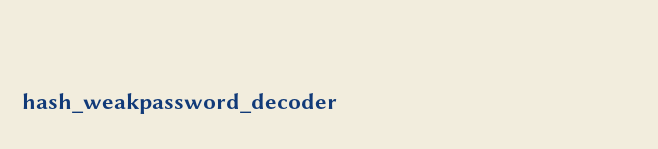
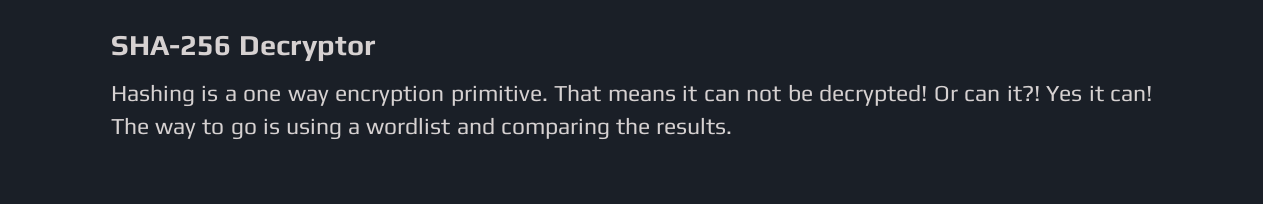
- hash_weakpassword_decoder
+ SHA-256 Decryptor
+ Hashing is a one way encryption primitive. That means it can not be decrypted! Or can it?! Yes it can! The way to go is using a wordlist and comparing the results.

